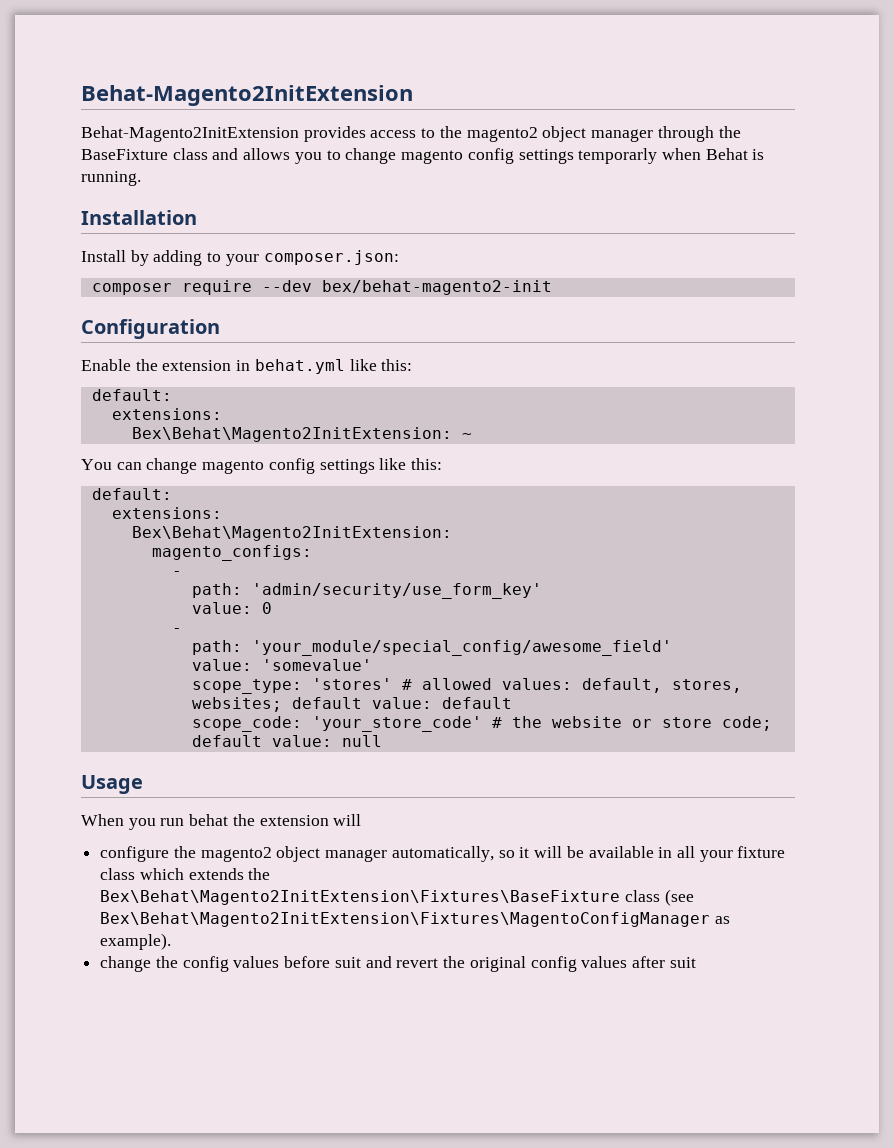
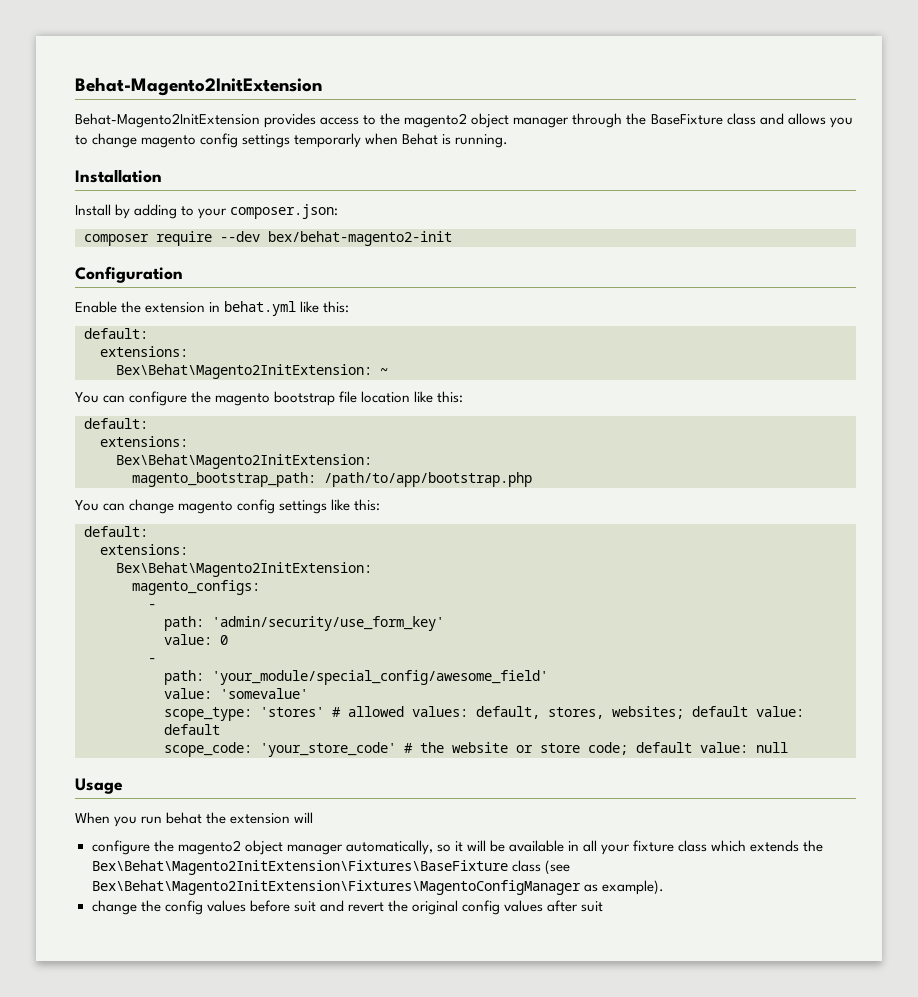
+ You can configure the magento bootstrap file location like this:
+ default:
+ extensions:
+ Bex\Behat\Magento2InitExtension:
+ magento_bootstrap_path: /path/to/app/bootstrap.php

